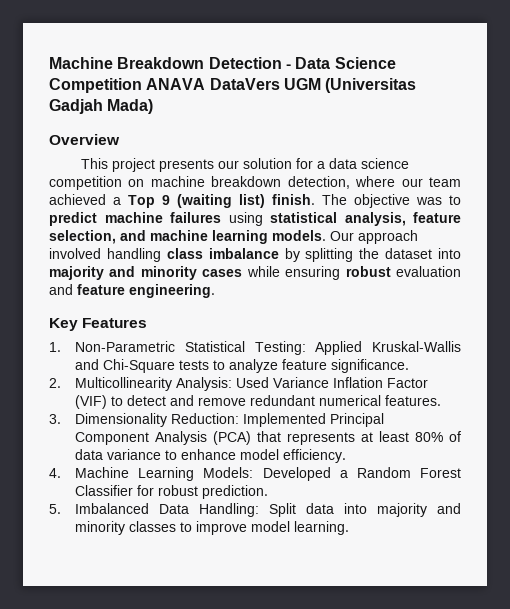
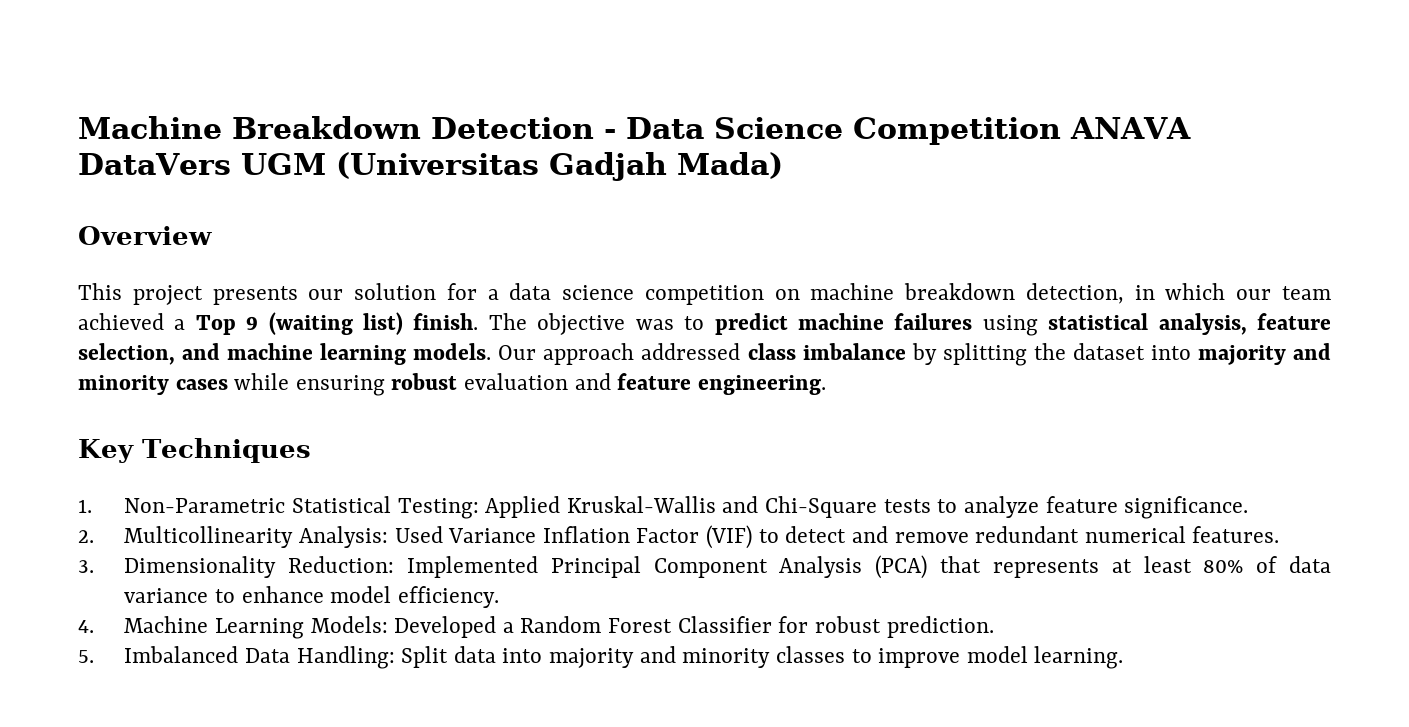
- This project presents our solution for a data science competition on machine breakdown detection, where our team achieved a Top 9 (waiting list) finish.
+ This project presents our solution for a data science competition on machine breakdown detection, in which our team achieved a Top 9 (waiting list) finish.
- Our approach involved handling class imbalance by splitting the dataset into majority and minority cases while ensuring robust evaluation and feature engineering.
+ Our approach addressed class imbalance by splitting the dataset into majority and minority cases while ensuring robust evaluation and feature engineering.
- Key Features
+ Key Techniques

